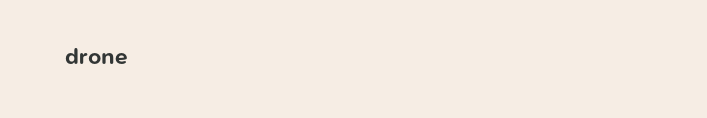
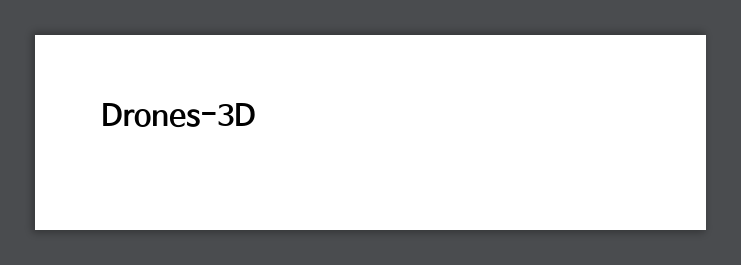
- drone
+ Drones-3D

